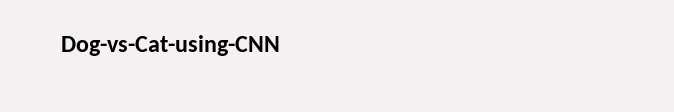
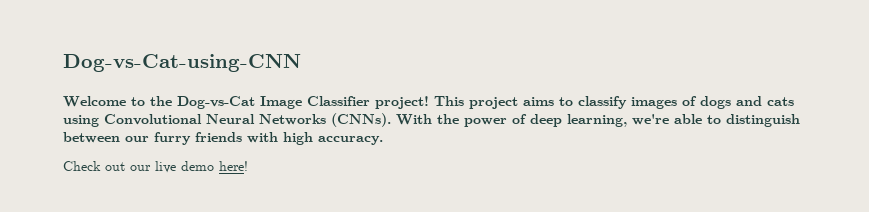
+ Welcome to the Dog-vs-Cat Image Classifier project! This project aims to classify images of dogs and cats using Convolutional Neural Networks (CNNs). With the power of deep learning, we're able to distinguish between our furry friends with high accuracy.
+ Check out our live demo here!

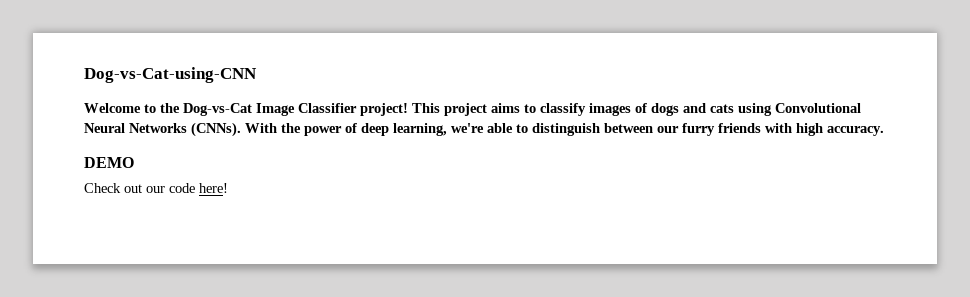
+ DEMO
- Check out our live demo here!
+ Check out our code here!

